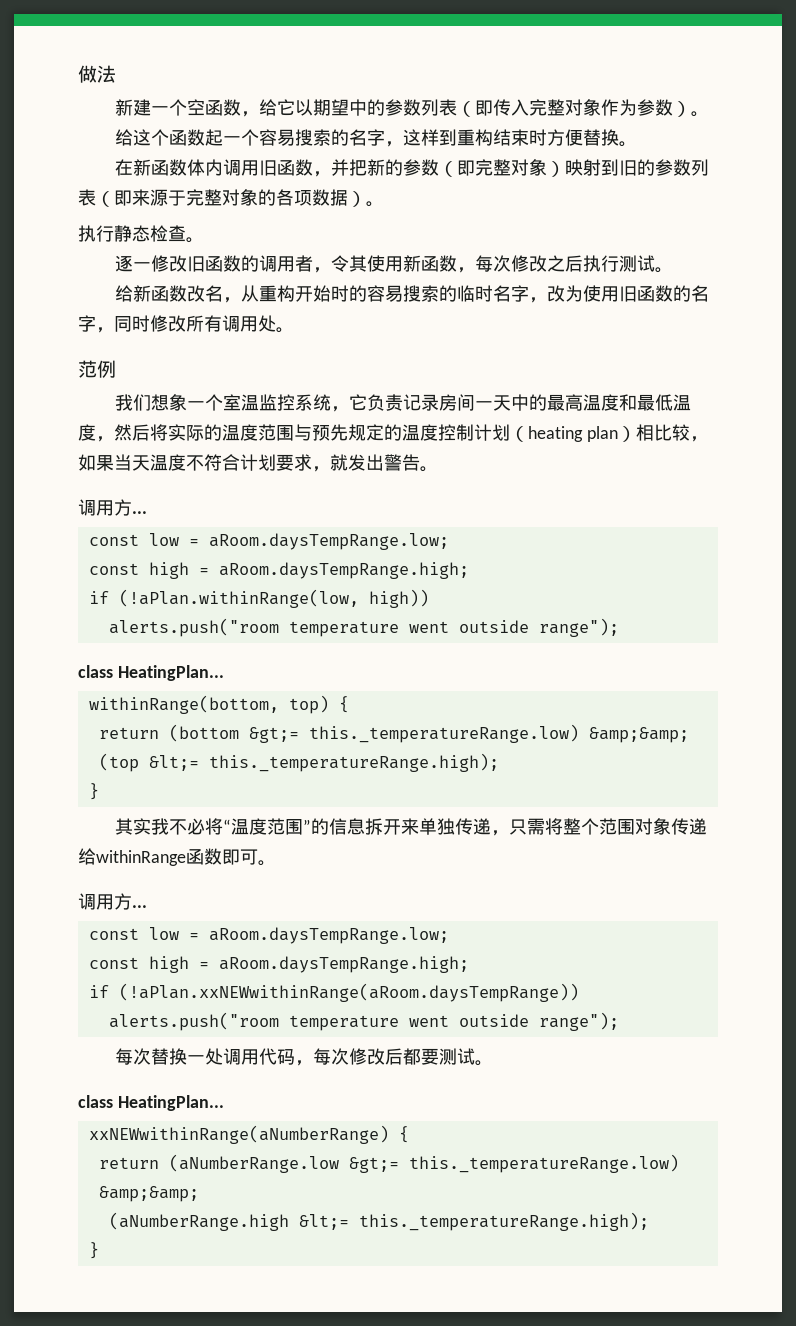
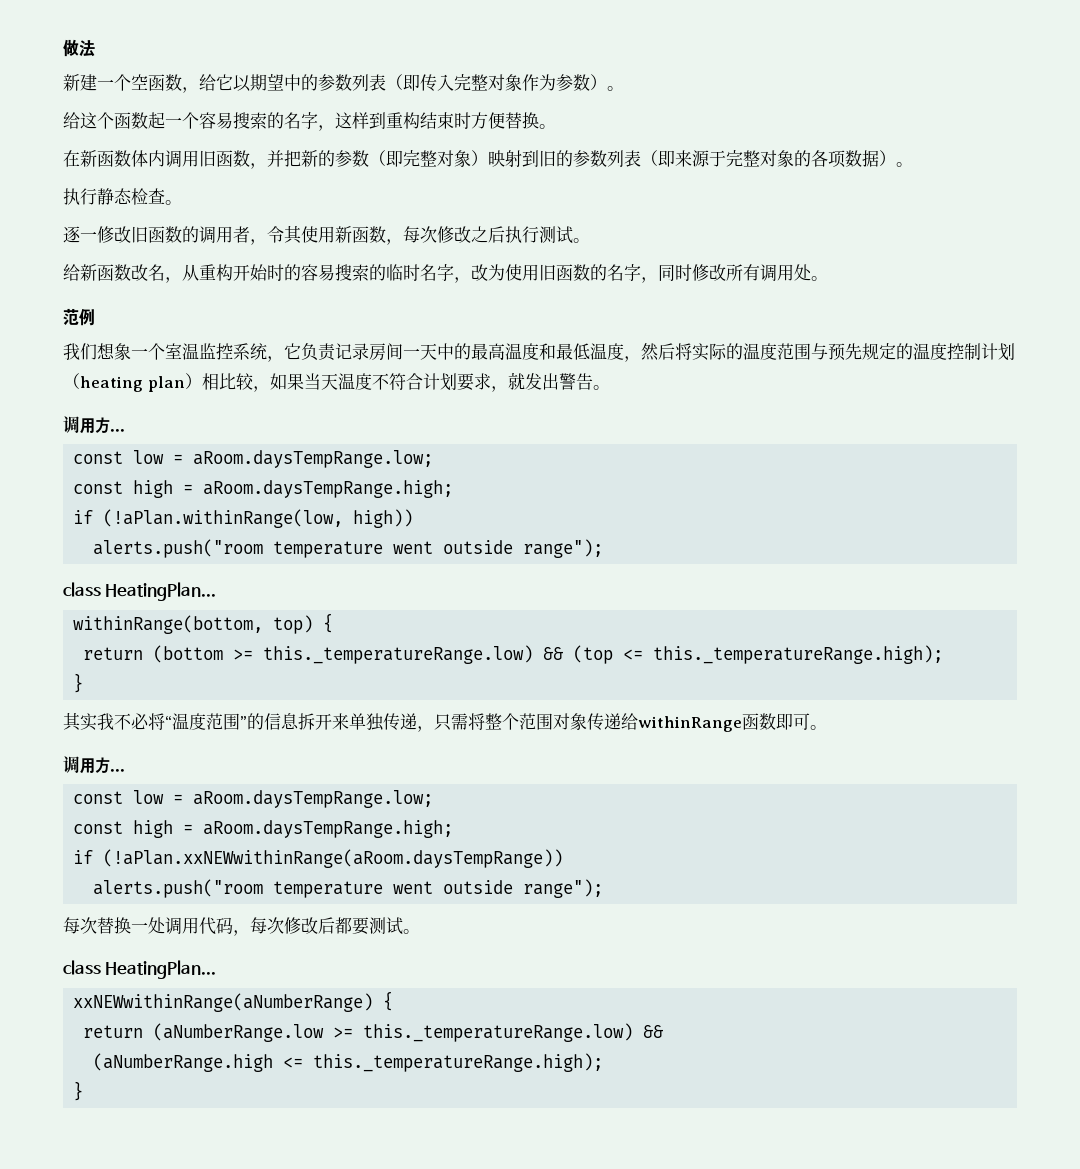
- return (bottom &gt;= this._temperatureRange.low) &amp;&amp; (top &lt;= this._temperatureRange.high);
+ return (bottom >= this._temperatureRange.low) && (top <= this._temperatureRange.high);
- return (aNumberRange.low &gt;= this._temperatureRange.low) &amp;&amp;
+ return (aNumberRange.low >= this._temperatureRange.low) &&
- (aNumberRange.high &lt;= this._temperatureRange.high);
+ (aNumberRange.high <= this._temperatureRange.high);

